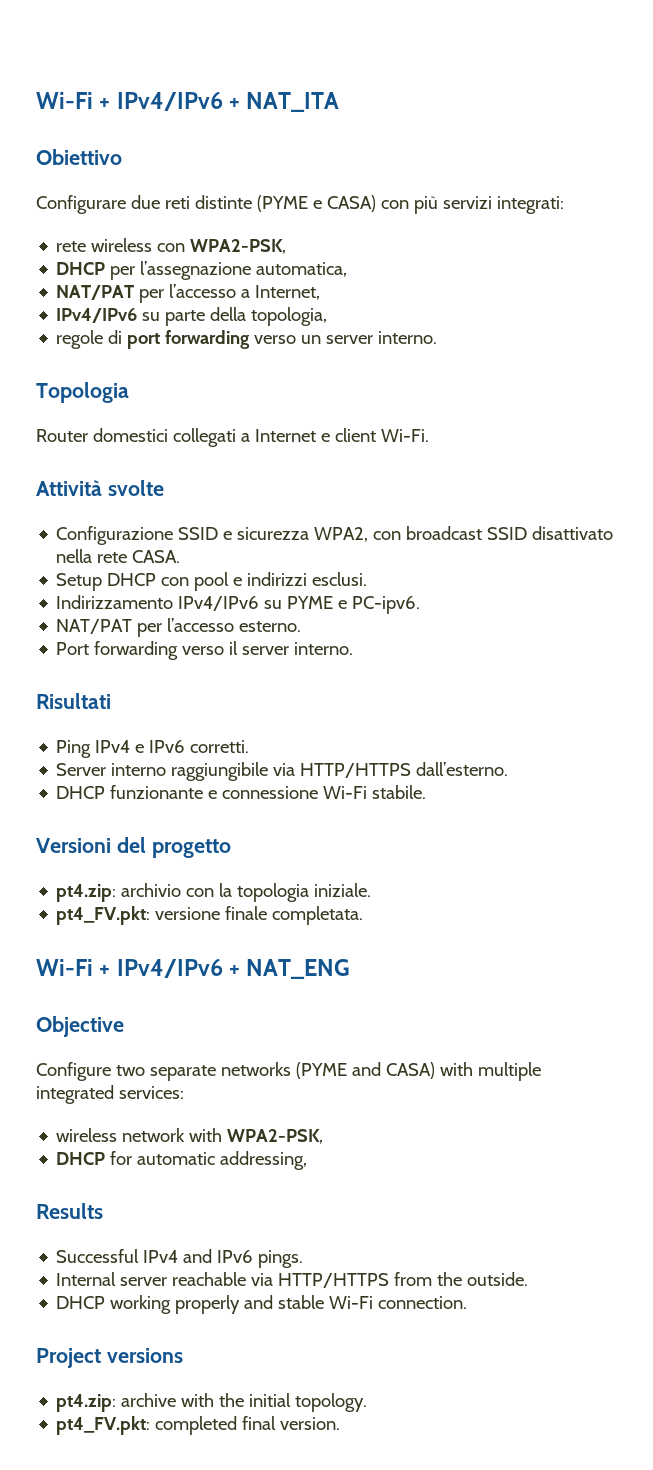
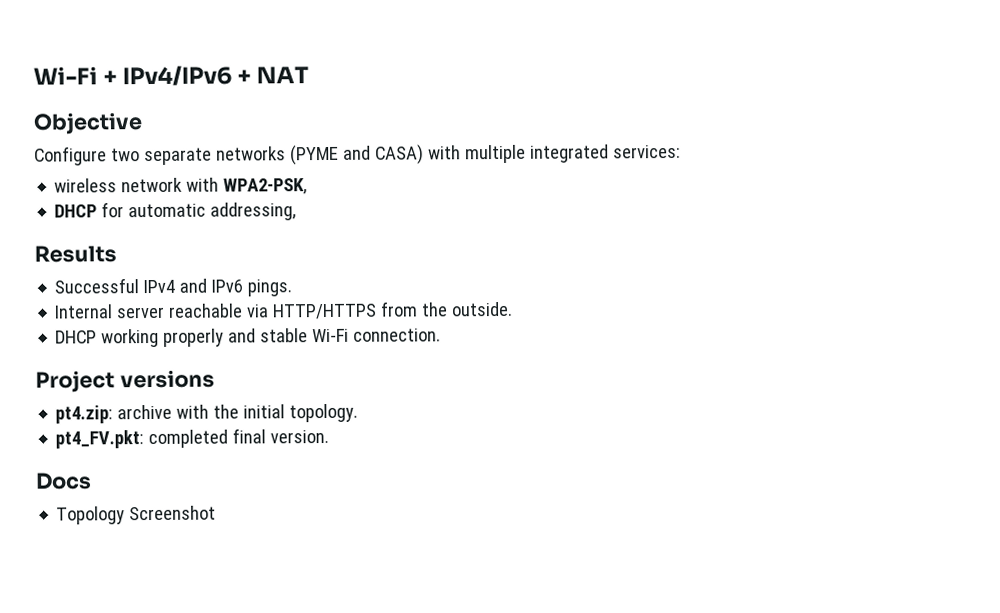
- Wi-Fi + IPv4/IPv6 + NAT_ITA
- Obiettivo
- Configurare due reti distinte (PYME e CASA) con più servizi integrati:
- rete wireless con WPA2-PSK,
- DHCP per l’assegnazione automatica,
- NAT/PAT per l’accesso a Internet,
- IPv4/IPv6 su parte della topologia,
- regole di port forwarding verso un server interno.
- Topologia
- Router domestici collegati a Internet e client Wi-Fi.
- Attività svolte
- Configurazione SSID e sicurezza WPA2, con broadcast SSID disattivato nella rete CASA.
- Setup DHCP con pool e indirizzi esclusi.
- Indirizzamento IPv4/IPv6 su PYME e PC-ipv6.
- NAT/PAT per l’accesso esterno.
- Port forwarding verso il server interno.
- Risultati
- Ping IPv4 e IPv6 corretti.
- Server interno raggiungibile via HTTP/HTTPS dall’esterno.
- DHCP funzionante e connessione Wi-Fi stabile.
- Versioni del progetto
- pt4.zip: archivio con la topologia iniziale.
- pt4_FV.pkt: versione finale completata.
- Wi-Fi + IPv4/IPv6 + NAT_ENG
+ Wi-Fi + IPv4/IPv6 + NAT
+ Docs
+ Topology Screenshot

